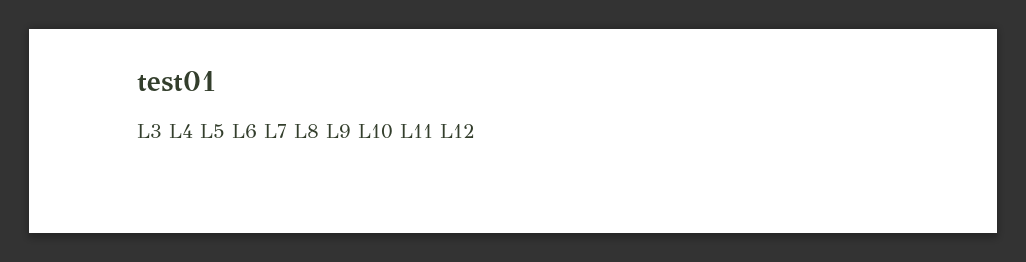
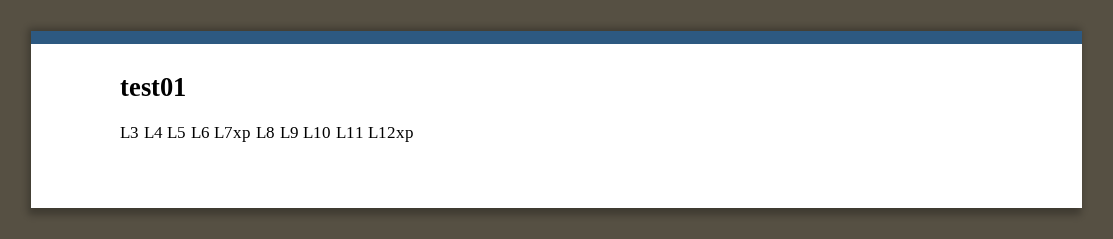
- L3 L4 L5 L6 L7 L8 L9 L10 L11 L12
+ L3 L4 L5 L6 L7xp L8 L9 L10 L11 L12xp

